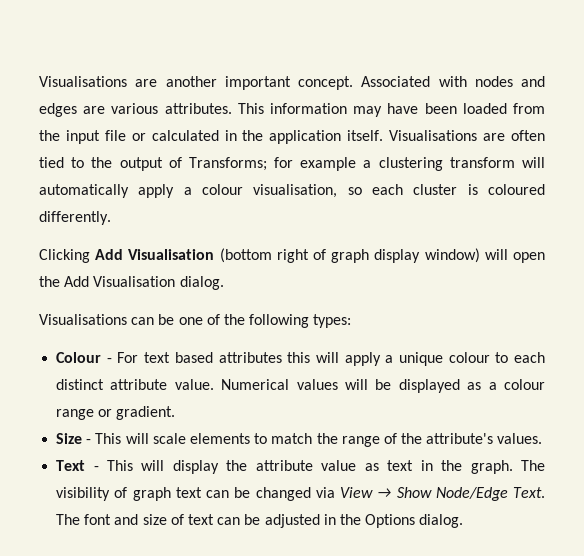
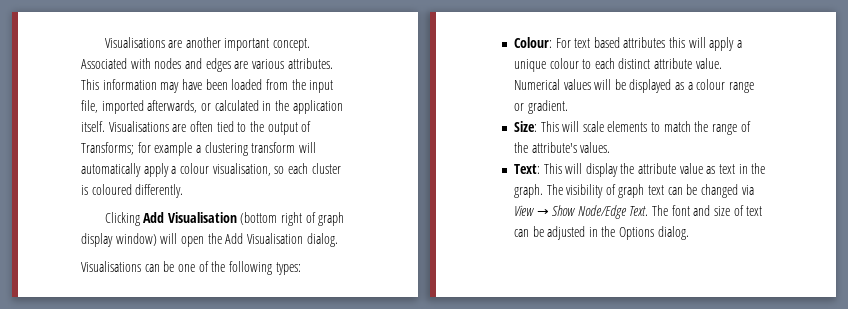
- This information may have been loaded from the input file or calculated in the application itself.
+ This information may have been loaded from the input file, imported afterwards, or calculated in the application itself.
- Colour - For text based attributes this will apply a unique colour to each distinct attribute value.
+ Colour: For text based attributes this will apply a unique colour to each distinct attribute value.
- Size - This will scale elements to match the range of the attribute's values.
+ Size: This will scale elements to match the range of the attribute's values.
- Text - This will display the attribute value as text in the graph.
+ Text: This will display the attribute value as text in the graph.

